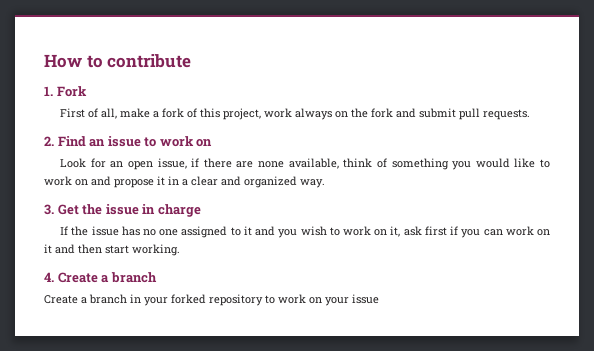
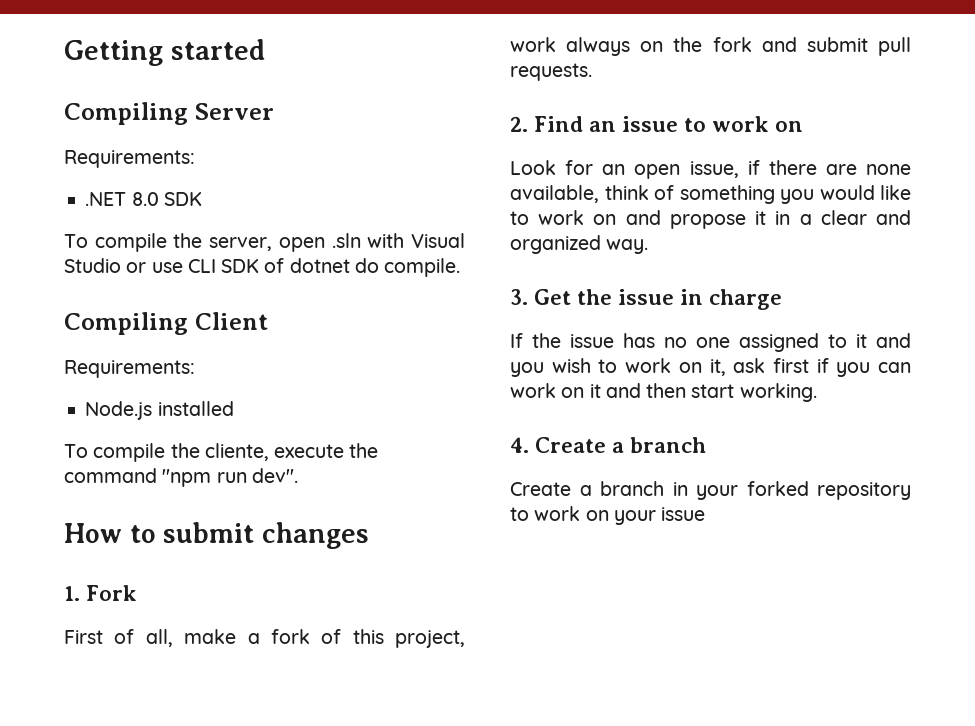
- How to contribute
+ Getting started
+ Compiling Server
+ Requirements:
+ .NET 8.0 SDK
+ To compile the server, open .sln with Visual Studio or use CLI SDK of dotnet do compile.
+ Compiling Client
+ Requirements:
+ Node.js installed
+ To compile the cliente, execute the command "npm run dev".
+ How to submit changes

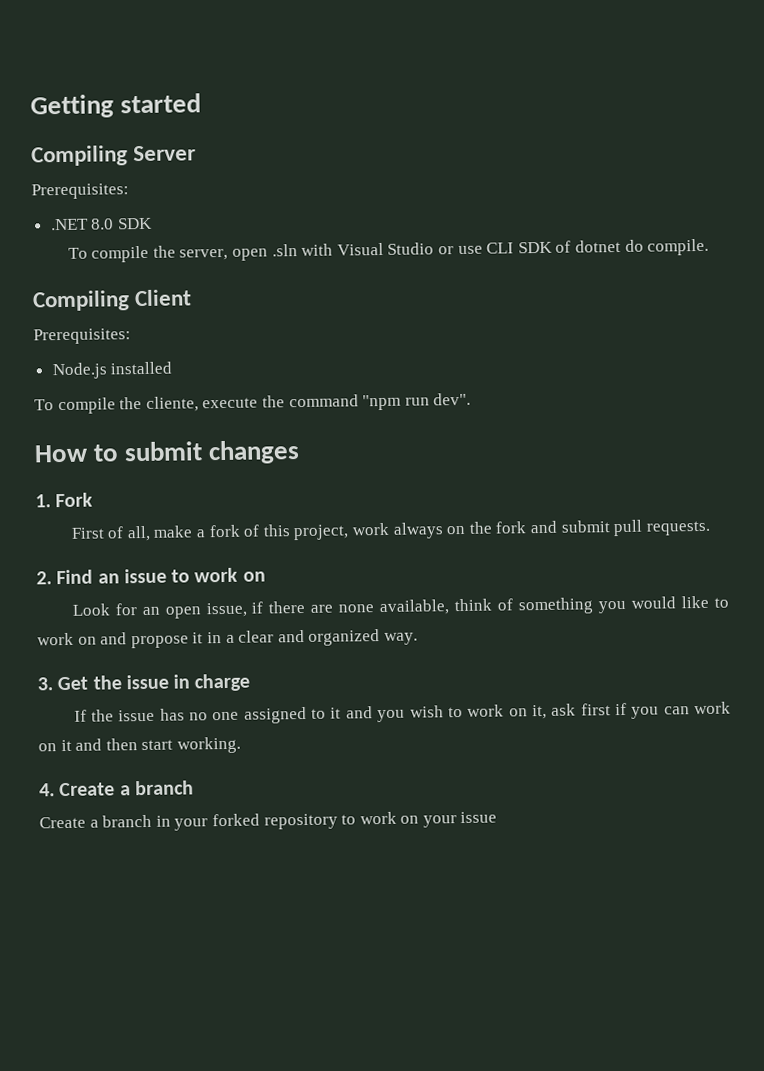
  Compiling Server
- Requirements:
+ Prerequisites:
  Compiling Client
- Requirements:
+ Prerequisites:

